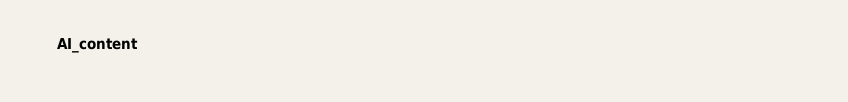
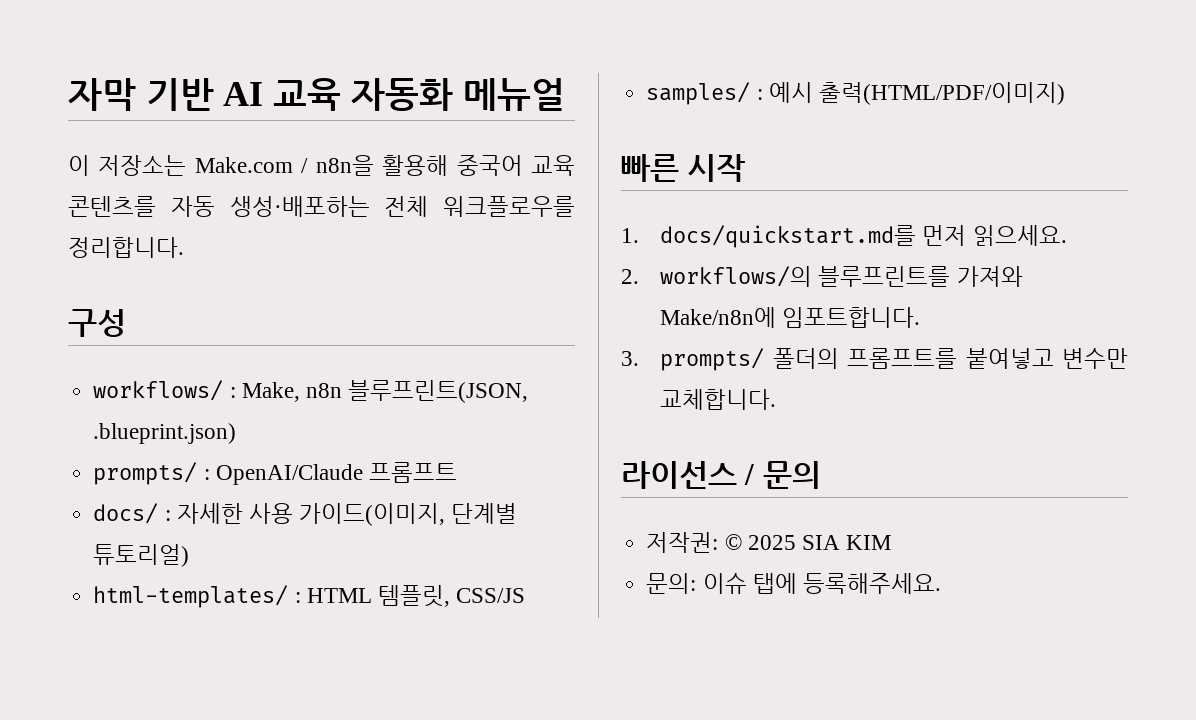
- AI_content
+ 자막 기반 AI 교육 자동화 메뉴얼
+ 이 저장소는 Make.com / n8n을 활용해 중국어 교육 콘텐츠를 자동 생성·배포하는 전체 워크플로우를 정리합니다.
+ 구성
+ workflows/ : Make, n8n 블루프린트(JSON, .blueprint.json)
+ prompts/ : OpenAI/Claude 프롬프트
+ docs/ : 자세한 사용 가이드(이미지, 단계별 튜토리얼)
+ html-templates/ : HTML 템플릿, CSS/JS
+ samples/ : 예시 출력(HTML/PDF/이미지)
+ 빠른 시작
+ 1. docs/quickstart.md를 먼저 읽으세요.
+ 2. workflows/의 블루프린트를 가져와 Make/n8n에 임포트합니다.
+ 3. prompts/ 폴더의 프롬프트를 붙여넣고 변수만 교체합니다.
+ 라이선스 / 문의
+ 저작권: © 2025 SIA KIM
+ 문의: 이슈 탭에 등록해주세요.

